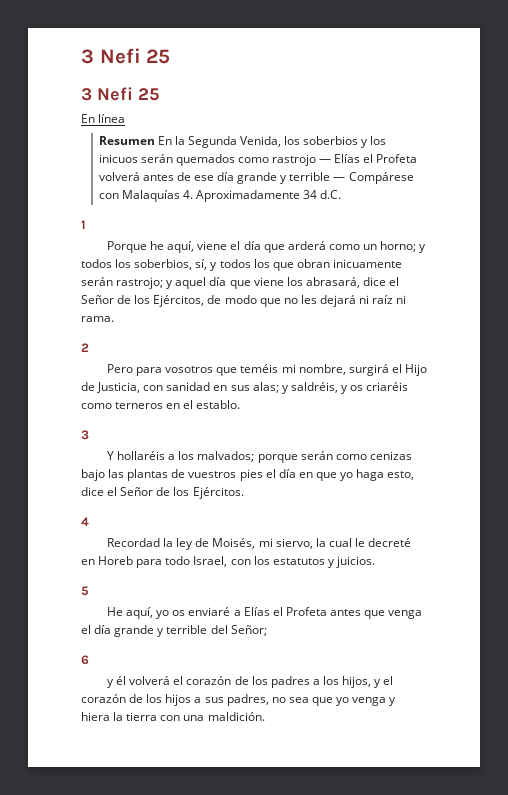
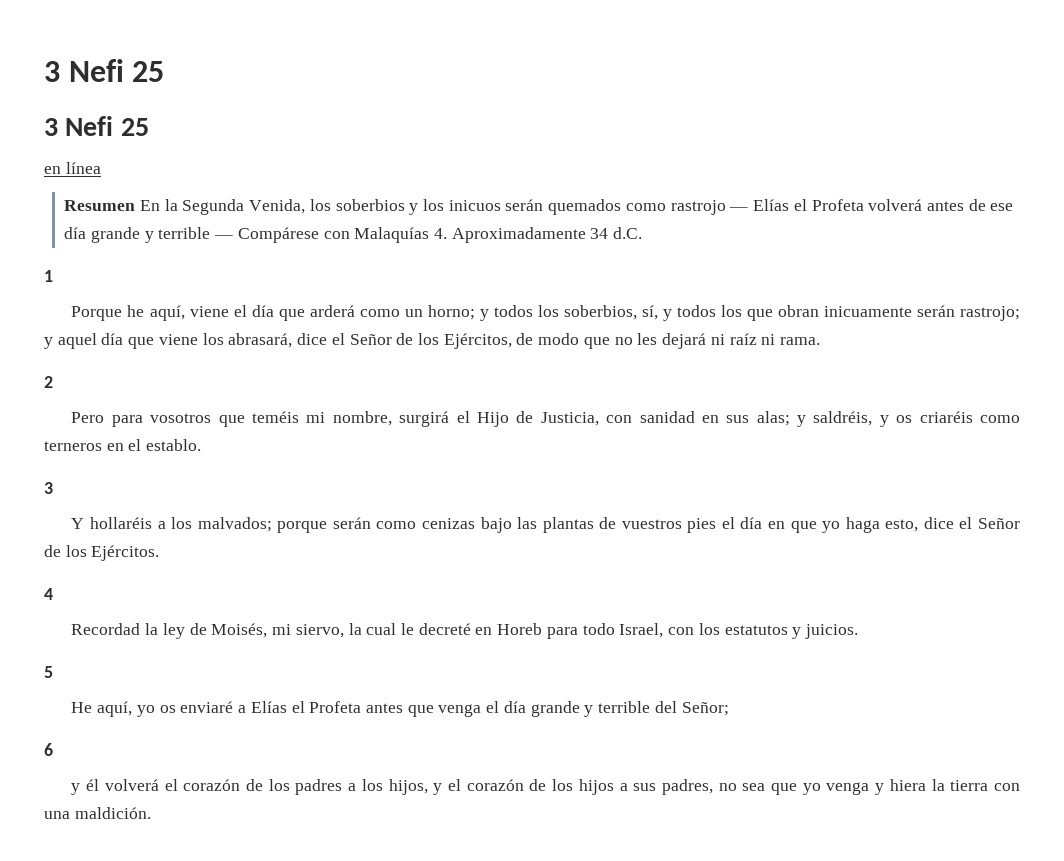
- En línea
+ en línea

